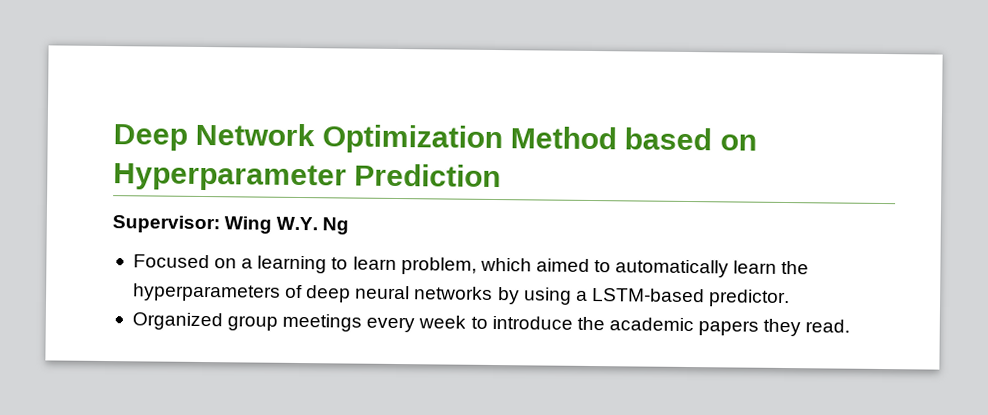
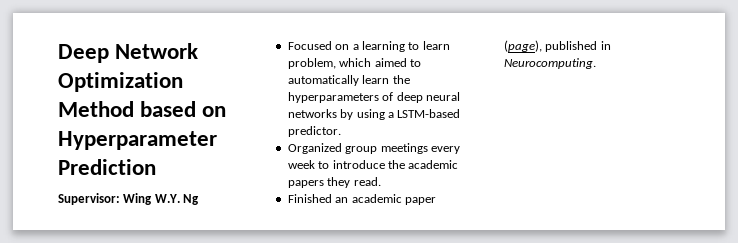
+ Finished an academic paper (page), published in Neurocomputing.

